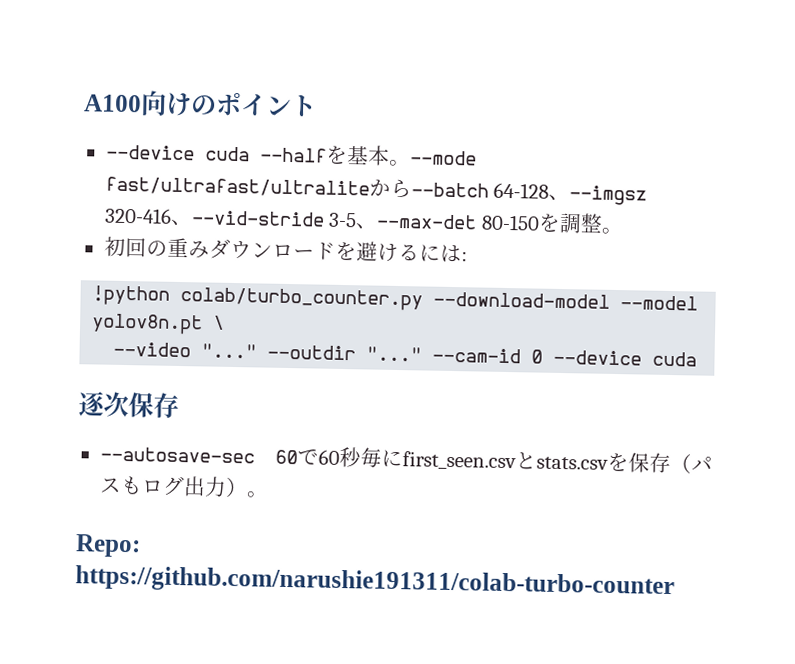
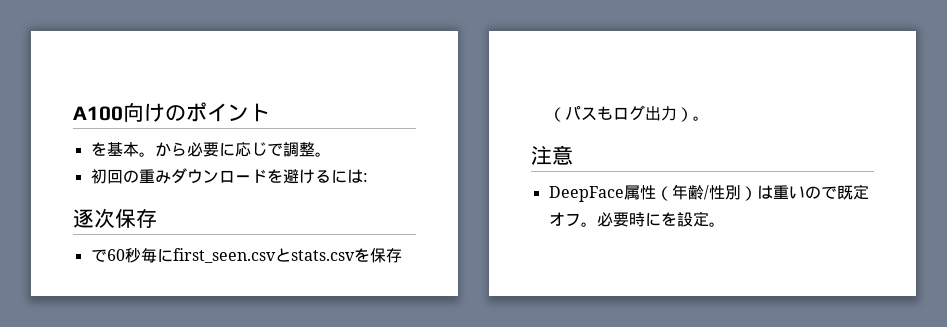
- --device cuda --halfを基本。--mode fast/ultrafast/ultraliteから--batch 64-128、--imgsz 320-416、--vid-stride 3-5、--max-det 80-150を調整。
+ を基本。から必要に応じで調整。
- !python colab/turbo_counter.py --download-model --model yolov8n.pt \
- --video "..." --outdir "..." --cam-id 0 --device cuda
- --autosave-sec 60で60秒毎にfirst_seen.csvとstats.csvを保存（パスもログ出力）。
+ で60秒毎にfirst_seen.csvとstats.csvを保存（パスもログ出力）。
- Repo: https://github.com/narushie191311/colab-turbo-counter
+ 注意
+ DeepFace属性（年齢/性別）は重いので既定オフ。必要時にを設定。

